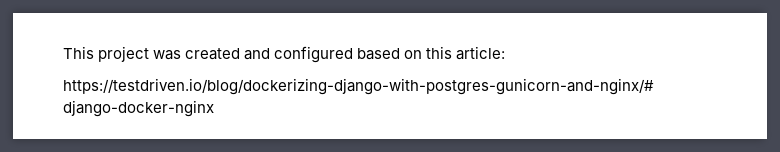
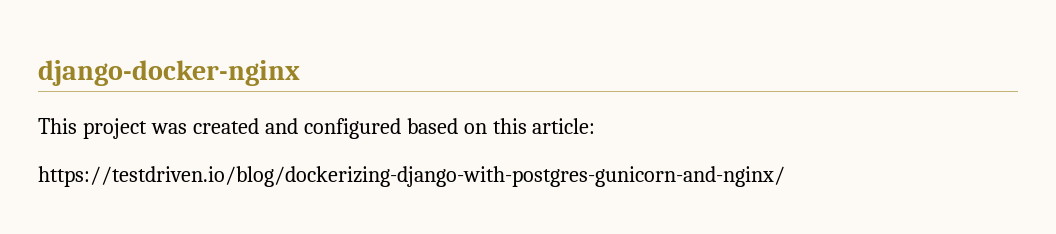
+ django-docker-nginx
- https://testdriven.io/blog/dockerizing-django-with-postgres-gunicorn-and-nginx/# django-docker-nginx
+ https://testdriven.io/blog/dockerizing-django-with-postgres-gunicorn-and-nginx/

